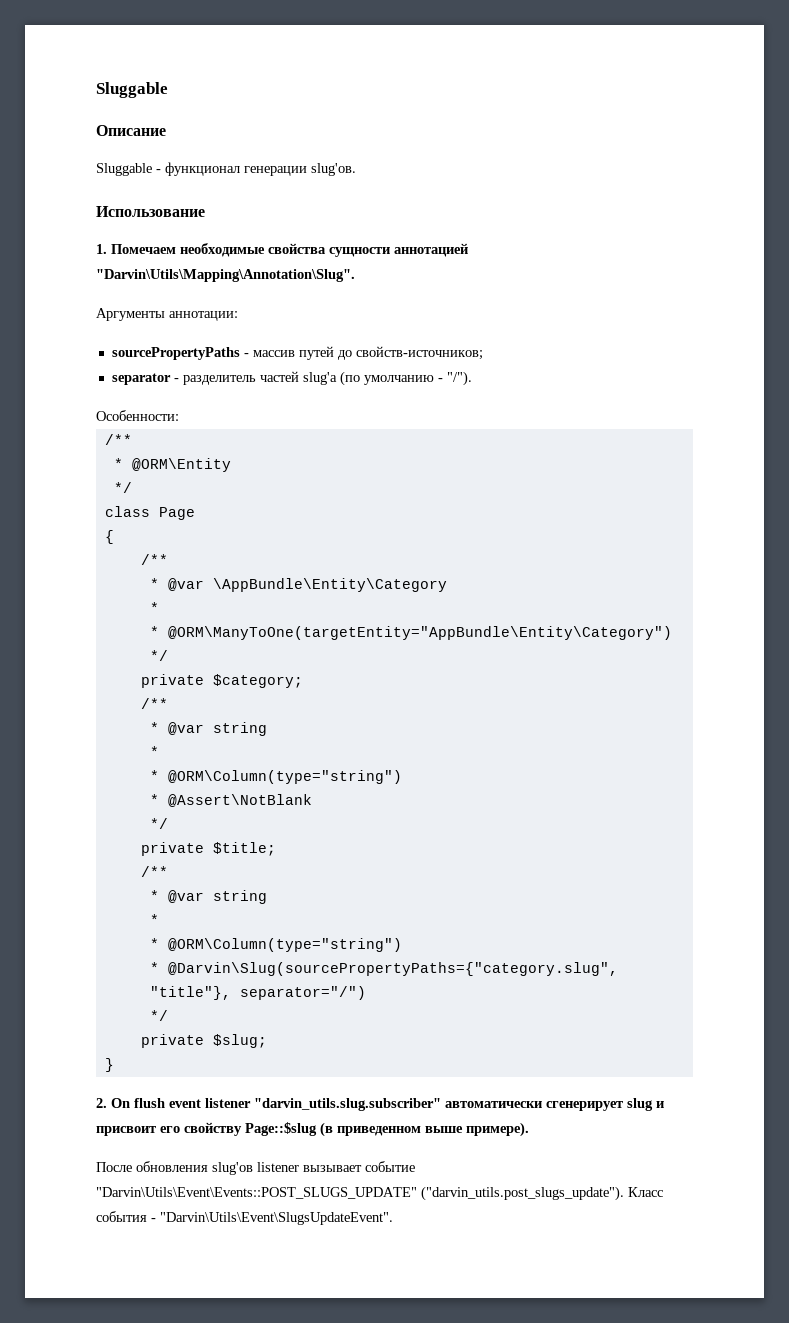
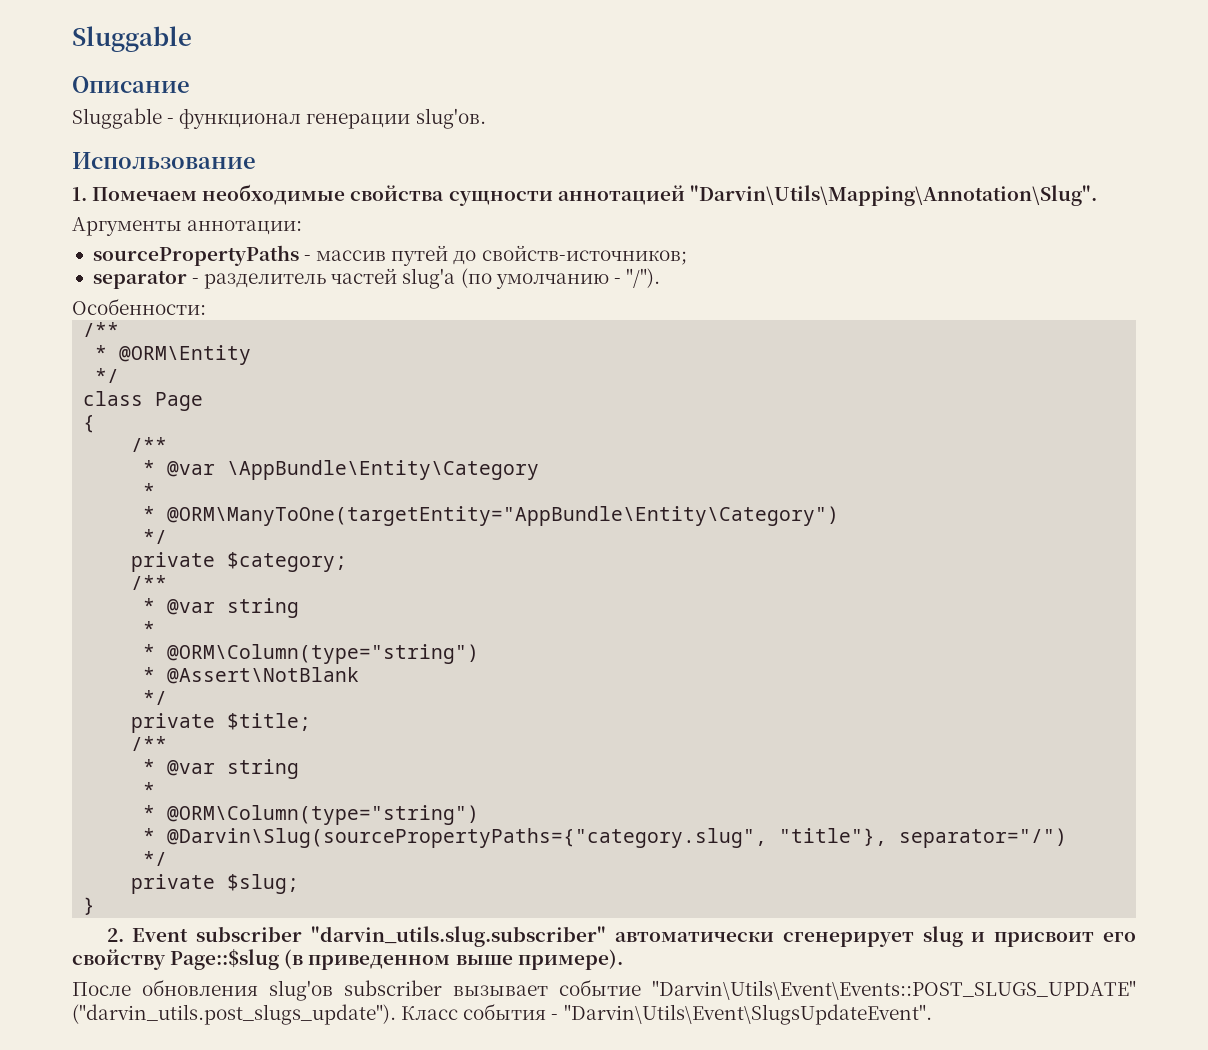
- 2. On flush event listener "darvin_utils.slug.subscriber" автоматически сгенерирует slug и присвоит его свойству Page::$slug (в приведенном выше примере).
+ 2. Event subscriber "darvin_utils.slug.subscriber" автоматически сгенерирует slug и присвоит его свойству Page::$slug (в приведенном выше примере).
- После обновления slug'ов listener вызывает событие "Darvin\Utils\Event\Events::POST_SLUGS_UPDATE" ("darvin_utils.post_slugs_update"). Класс события - "Darvin\Utils\Event\SlugsUpdateEvent".
+ После обновления slug'ов subscriber вызывает событие "Darvin\Utils\Event\Events::POST_SLUGS_UPDATE" ("darvin_utils.post_slugs_update"). Класс события - "Darvin\Utils\Event\SlugsUpdateEvent".

